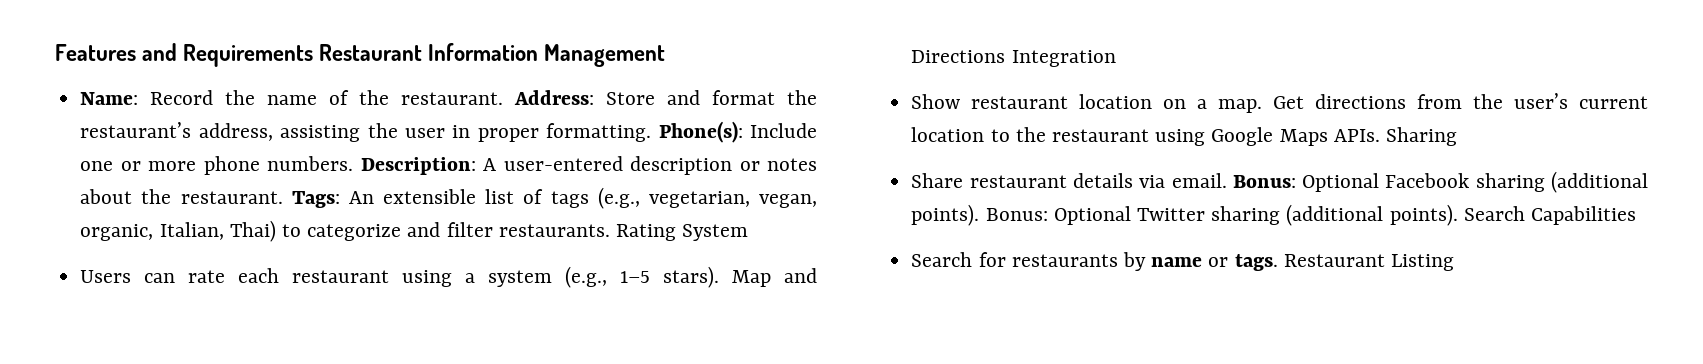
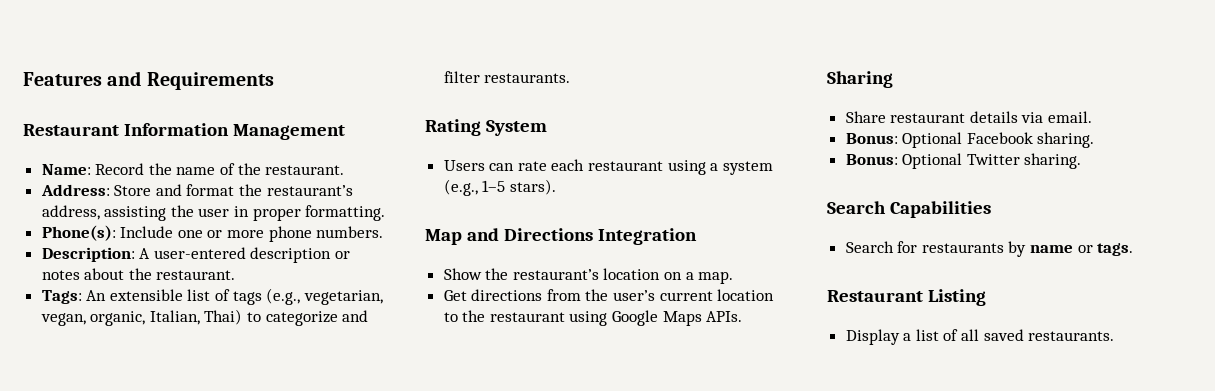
- Features and Requirements Restaurant Information Management
+ Features and Requirements
+ Restaurant Information Management
- Name: Record the name of the restaurant. Address: Store and format the restaurant’s address, assisting the user in proper formatting. Phone(s): Include one or more phone numbers. Description: A user-entered description or notes about the restaurant. Tags: An extensible list of tags (e.g., vegetarian, vegan, organic, Italian, Thai) to categorize and filter restaurants. Rating System
+ Name: Record the name of the restaurant.
+ Address: Store and format the restaurant’s address, assisting the user in proper formatting.
+ Phone(s): Include one or more phone numbers.
+ Description: A user-entered description or notes about the restaurant.
+ Tags: An extensible list of tags (e.g., vegetarian, vegan, organic, Italian, Thai) to categorize and filter restaurants.
+ Rating System
- Users can rate each restaurant using a system (e.g., 1–5 stars). Map and Directions Integration
+ Users can rate each restaurant using a system (e.g., 1–5 stars).
+ Map and Directions Integration
- Show restaurant location on a map. Get directions from the user’s current location to the restaurant using Google Maps APIs. Sharing
+ Show the restaurant’s location on a map.
+ Get directions from the user’s current location to the restaurant using Google Maps APIs.
+ Sharing
- Share restaurant details via email. Bonus: Optional Facebook sharing (additional points). Bonus: Optional Twitter sharing (additional points). Search Capabilities
+ Share restaurant details via email.
+ Bonus: Optional Facebook sharing.
+ Bonus: Optional Twitter sharing.
+ Search Capabilities
- Search for restaurants by name or tags. Restaurant Listing
+ Search for restaurants by name or tags.
+ Restaurant Listing
+ Display a list of all saved restaurants.

